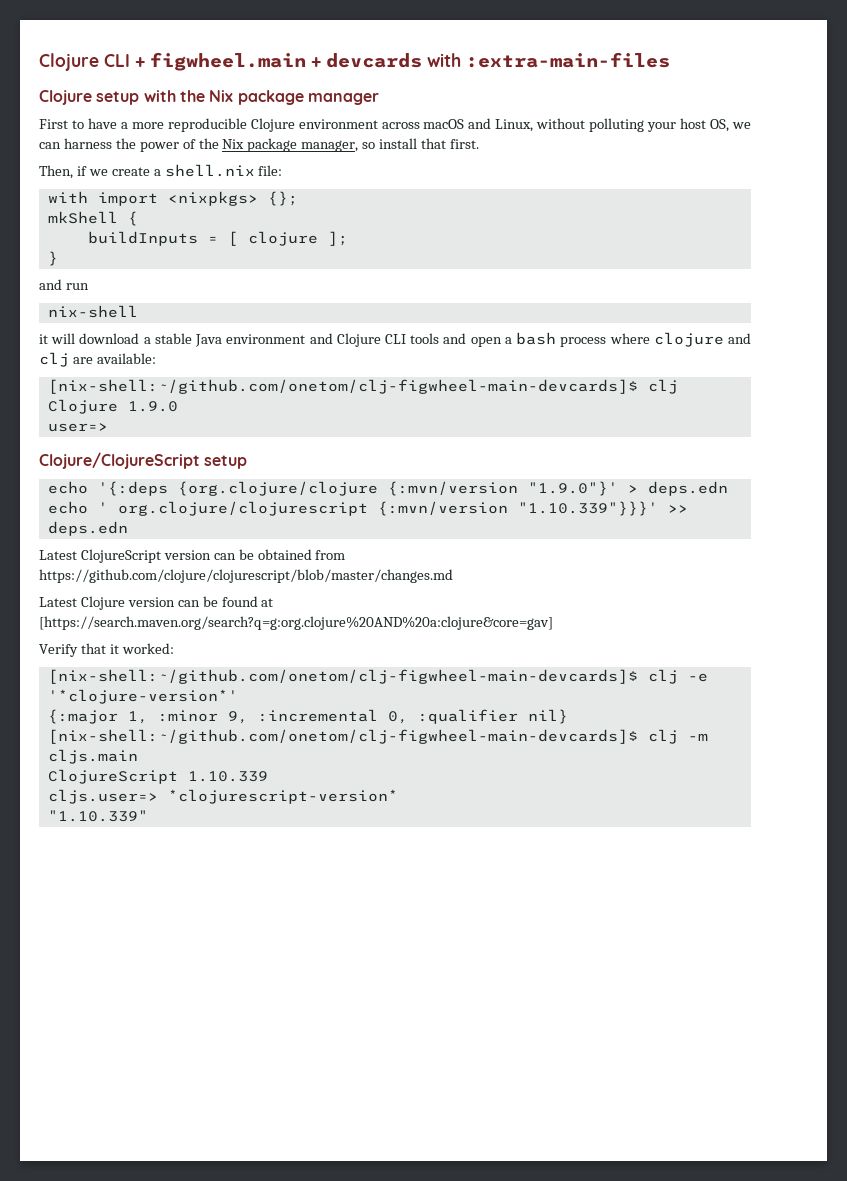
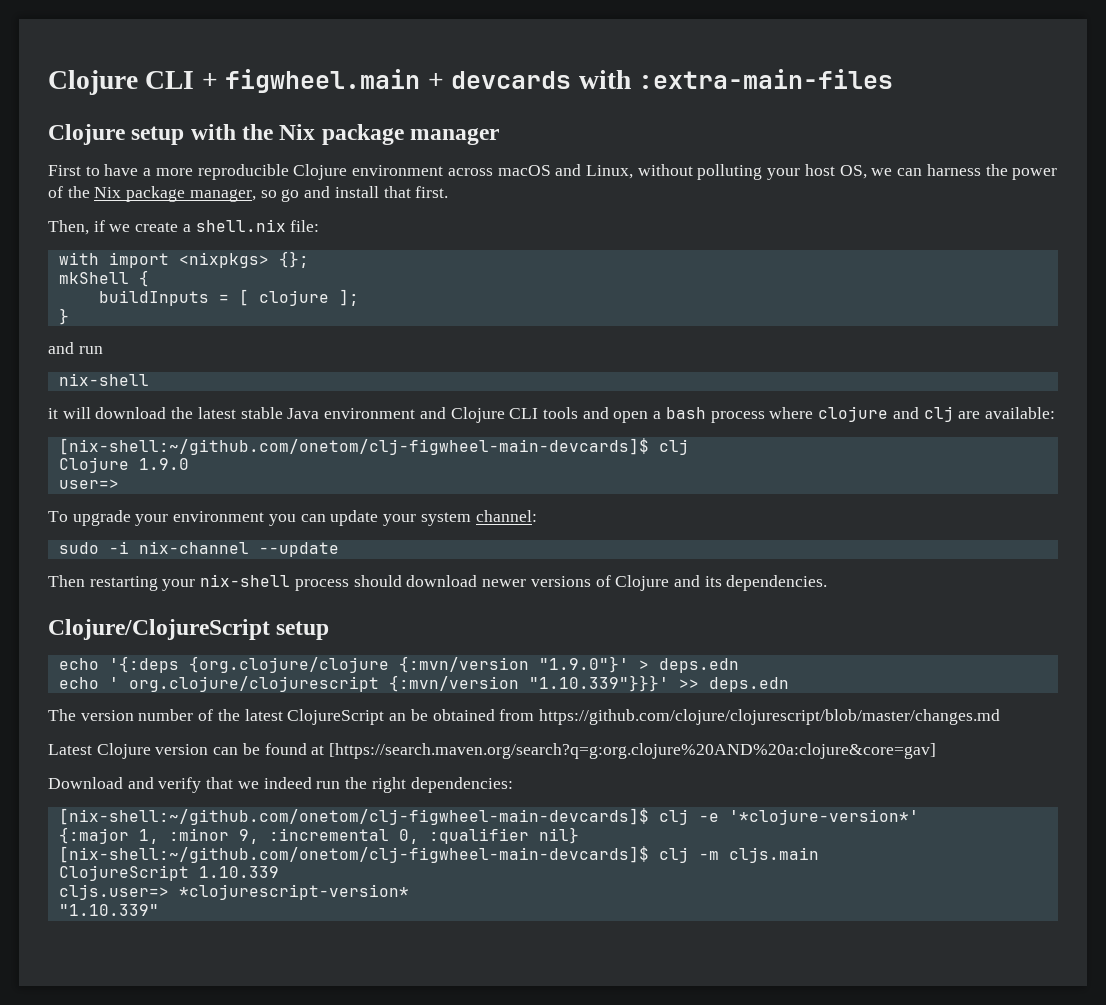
- First to have a more reproducible Clojure environment across macOS and Linux, without polluting your host OS, we can harness the power of the Nix package manager, so install that first.
+ First to have a more reproducible Clojure environment across macOS and Linux, without polluting your host OS, we can harness the power of the Nix package manager, so go and install that first.
- it will download a stable Java environment and Clojure CLI tools and open a bash process where clojure and clj are available:
+ it will download the latest stable Java environment and Clojure CLI tools and open a bash process where clojure and clj are available:
+ To upgrade your environment you can update your system channel:
+ sudo -i nix-channel --update
+ Then restarting your nix-shell process should download newer versions of Clojure and its dependencies.
- Latest ClojureScript version can be obtained from https://github.com/clojure/clojurescript/blob/master/changes.md
+ The version number of the latest ClojureScript an be obtained from https://github.com/clojure/clojurescript/blob/master/changes.md
- Verify that it worked:
+ Download and verify that we indeed run the right dependencies:

